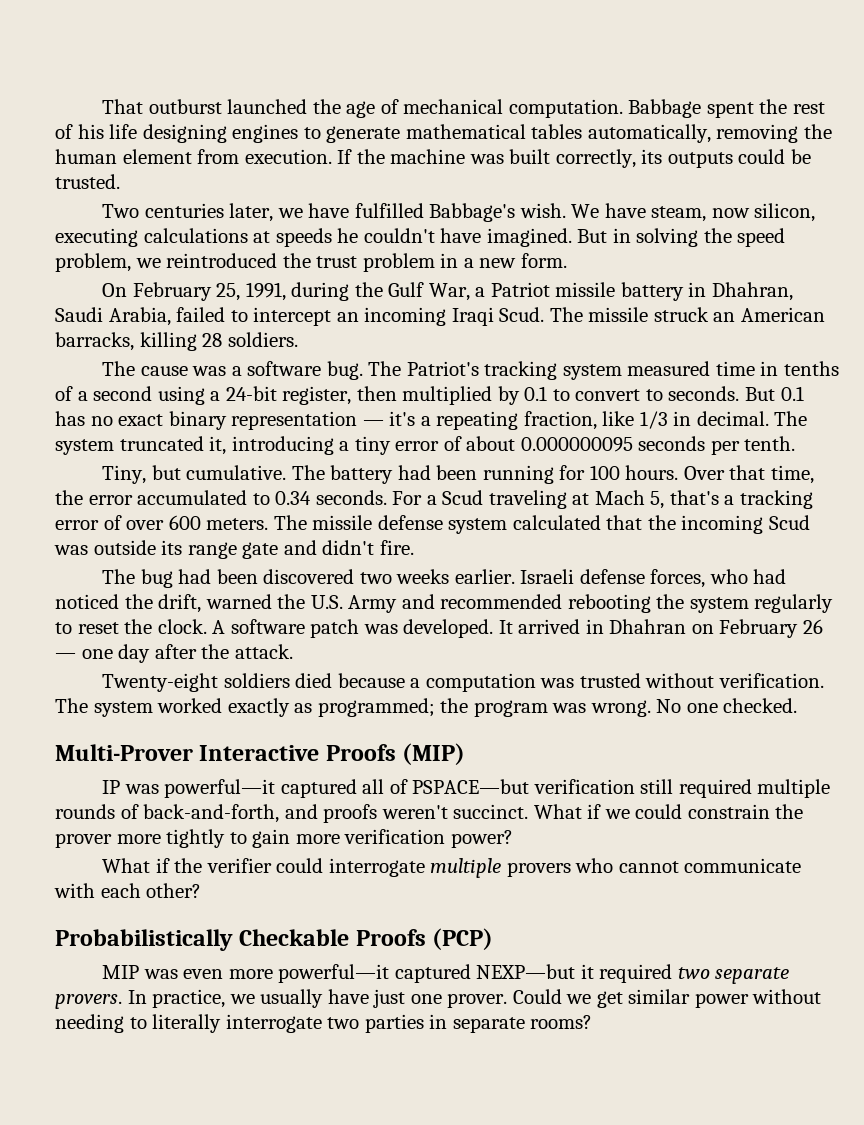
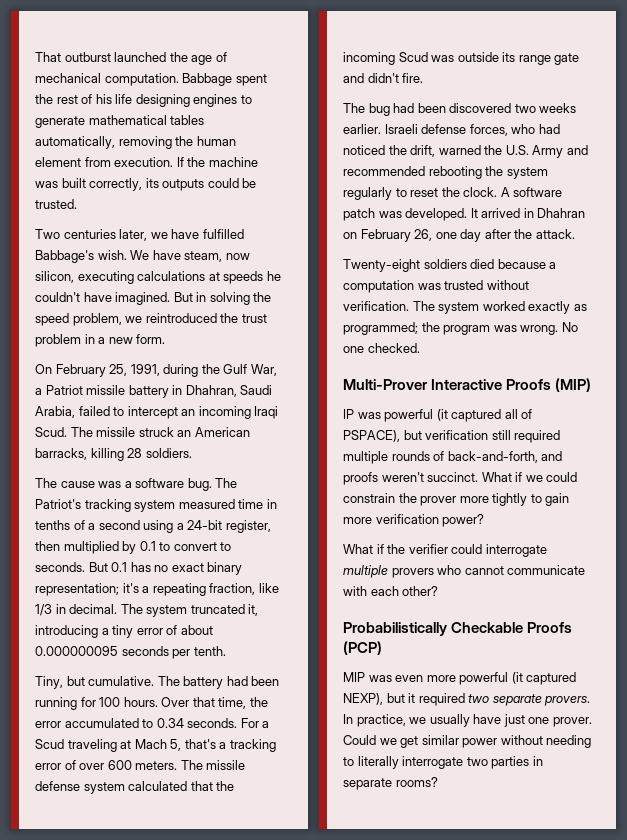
- But 0.1 has no exact binary representation — it's a repeating fraction, like 1/3 in decimal.
+ But 0.1 has no exact binary representation; it's a repeating fraction, like 1/3 in decimal.
- It arrived in Dhahran on February 26 — one day after the attack.
+ It arrived in Dhahran on February 26, one day after the attack.
- IP was powerful—it captured all of PSPACE—but verification still required multiple rounds of back-and-forth, and proofs weren't succinct.
+ IP was powerful (it captured all of PSPACE), but verification still required multiple rounds of back-and-forth, and proofs weren't succinct.
- MIP was even more powerful—it captured NEXP—but it required two separate provers.
+ MIP was even more powerful (it captured NEXP), but it required two separate provers.

